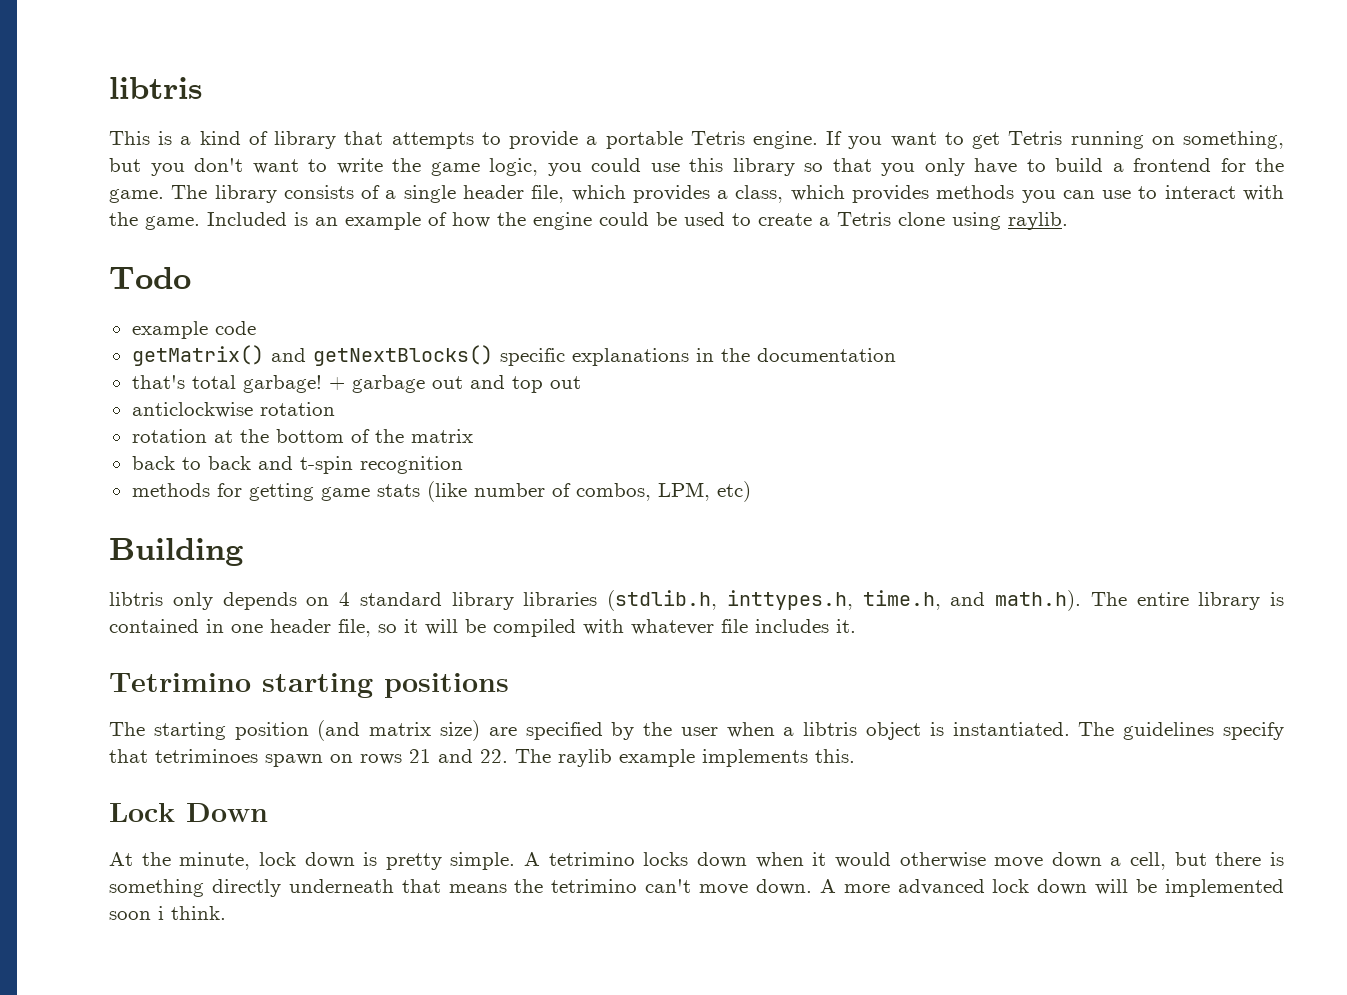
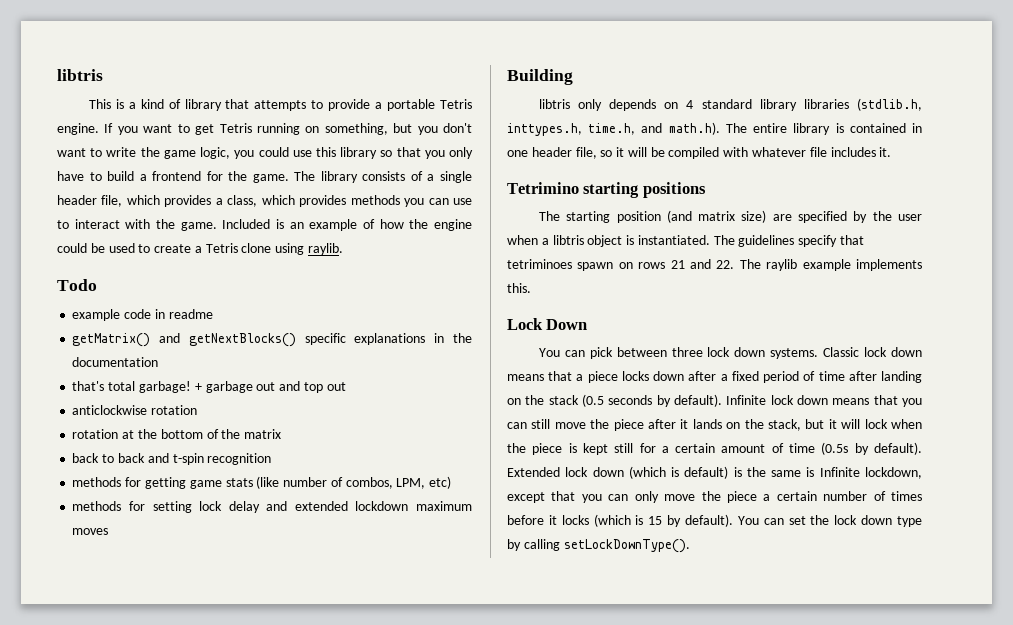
- example code
+ example code in readme
+ methods for setting lock delay and extended lockdown maximum moves
- At the minute, lock down is pretty simple. A tetrimino locks down when it would otherwise move down a cell, but there is something directly underneath that means the tetrimino can't move down. A more advanced lock down will be implemented soon i think.
+ You can pick between three lock down systems. Classic lock down means that a piece locks down after a fixed period of time after landing on the stack (0.5 seconds by default). Infinite lock down means that you can still move the piece after it lands on the stack, but it will lock when the piece is kept still for a certain amount of time (0.5s by default). Extended lock down (which is default) is the same is Infinite lockdown, except that you can only move the piece a certain number of times before it locks (which is 15 by default). You can set the lock down type by calling setLockDownType().

